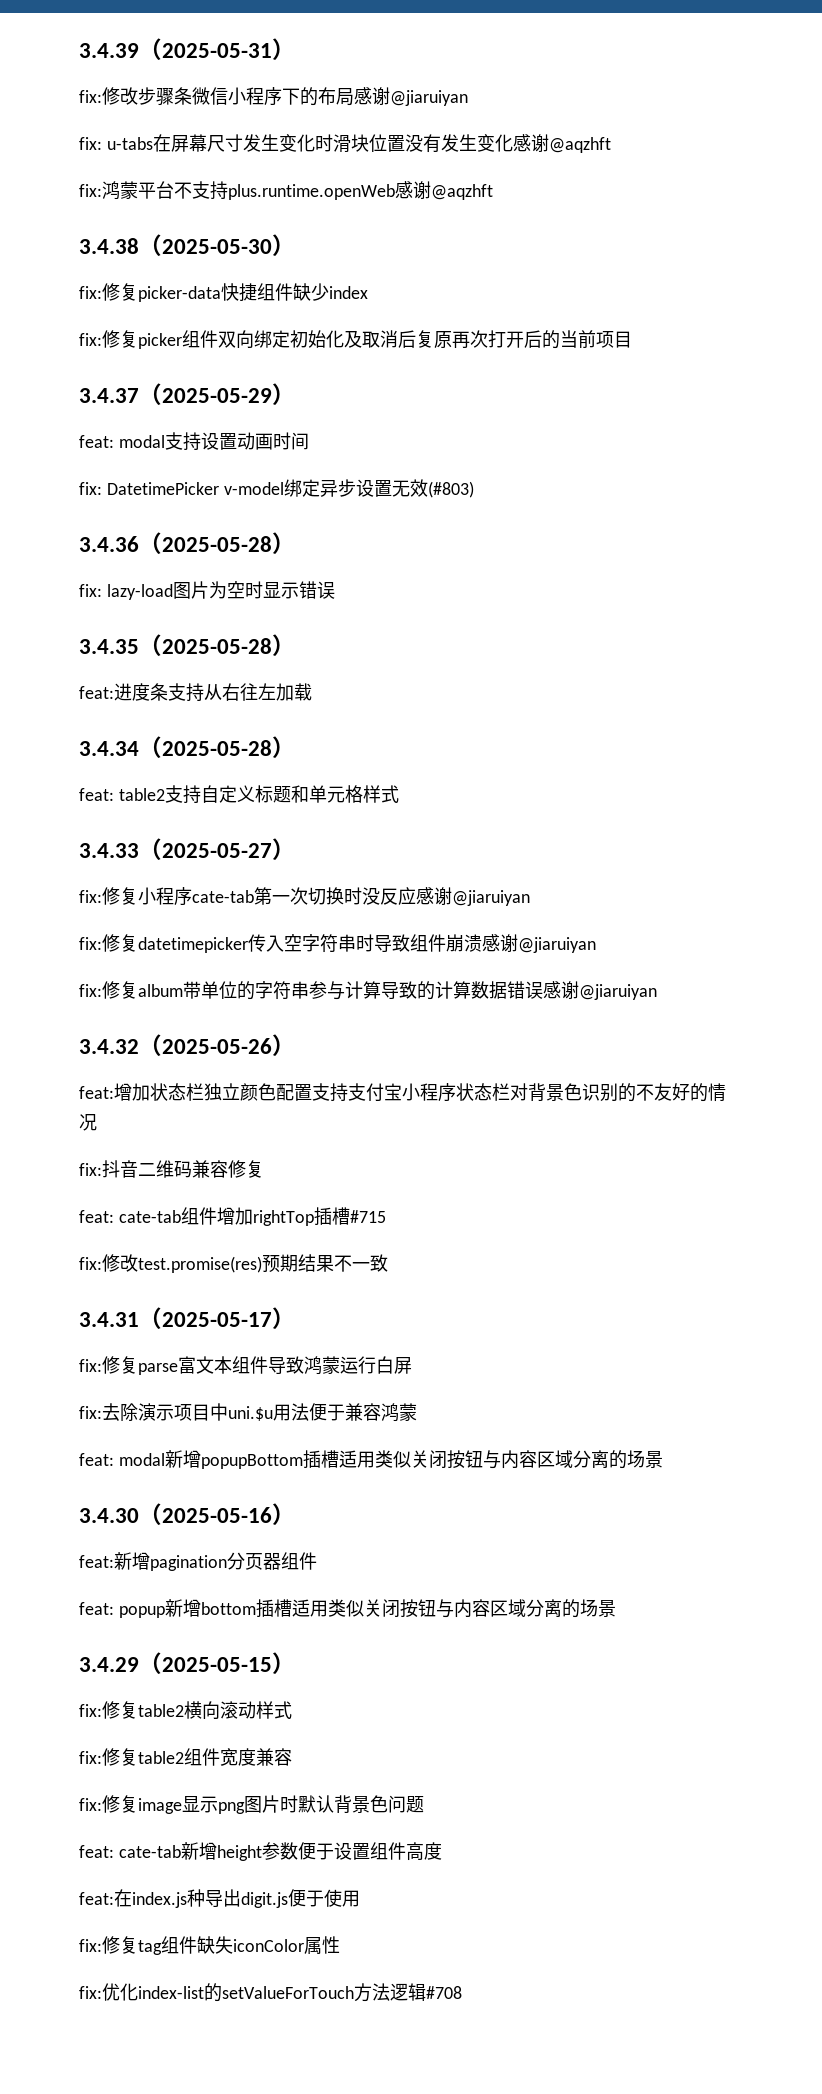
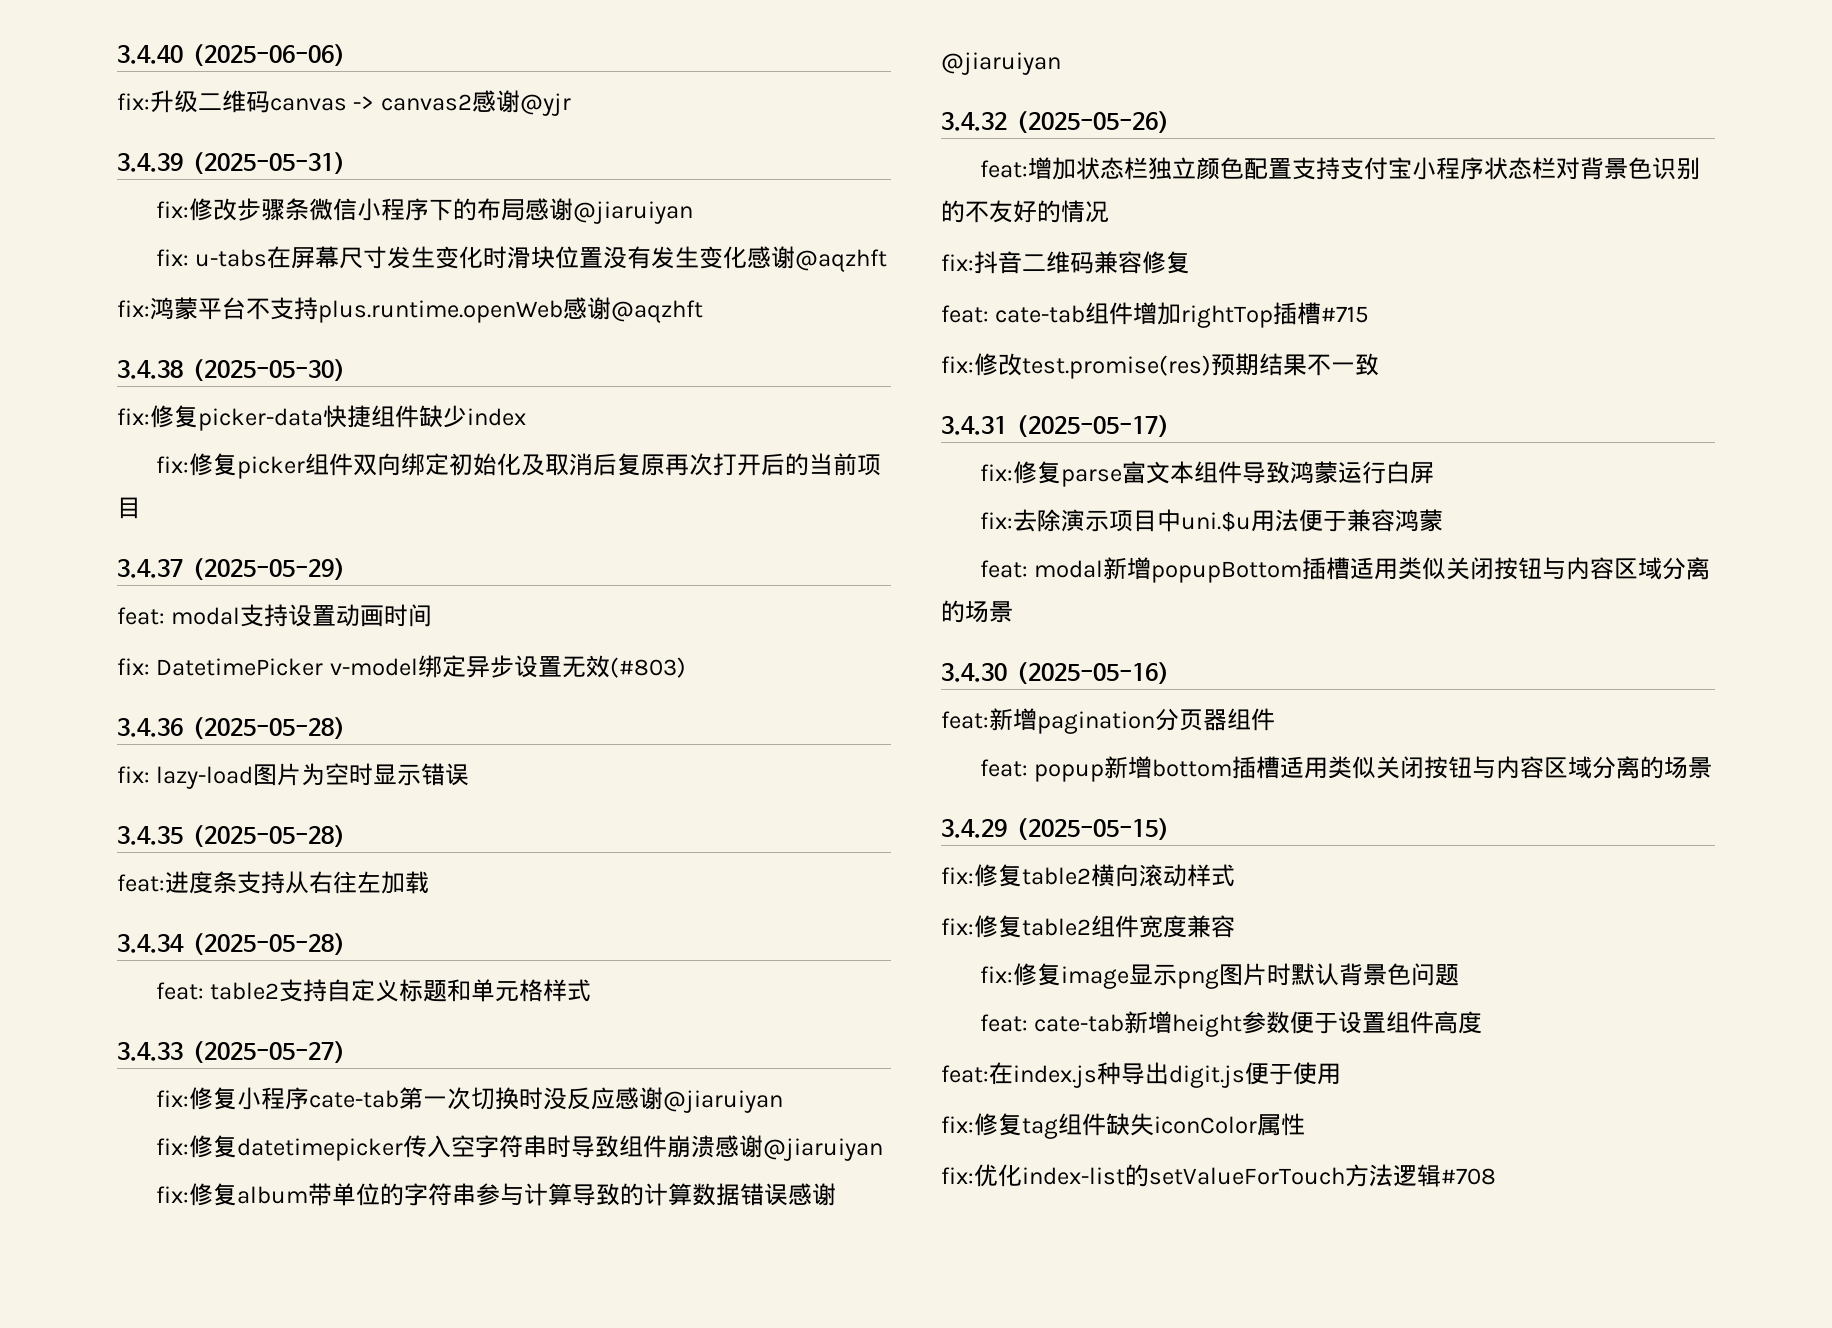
+ 3.4.40（2025-06-06）
+ fix:升级二维码canvas -> canvas2感谢@yjr

